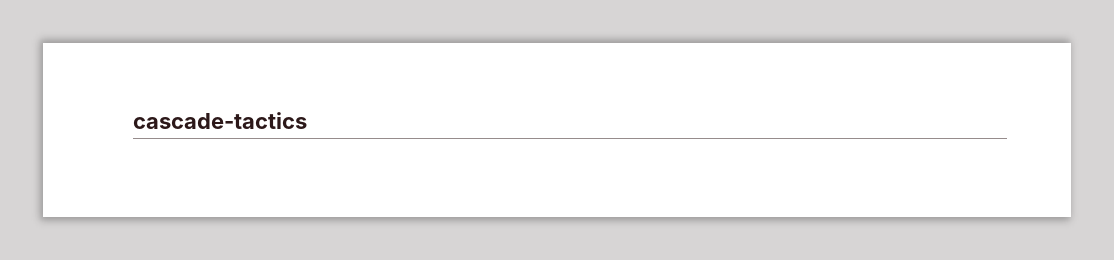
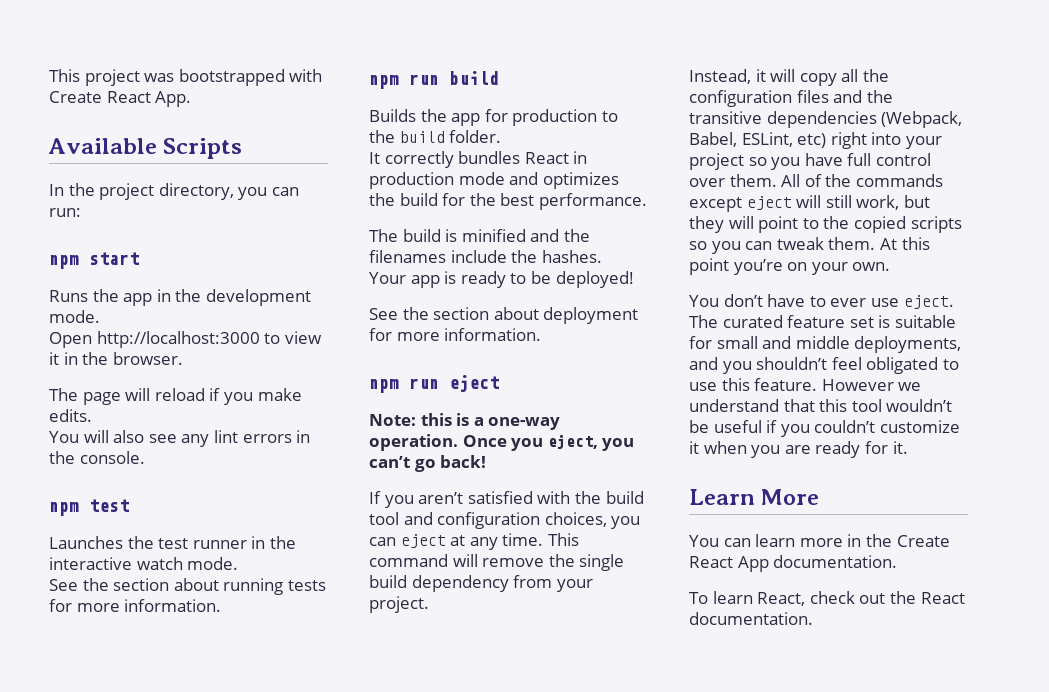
- cascade-tactics
+ This project was bootstrapped with Create React App.
+ Available Scripts
+ In the project directory, you can run:
+ npm start
+ Runs the app in the development mode.
+ Open http://localhost:3000 to view it in the browser.
+ The page will reload if you make edits.
+ You will also see any lint errors in the console.
+ npm test
+ Launches the test runner in the interactive watch mode.
+ See the section about running tests for more information.
+ npm run build
+ Builds the app for production to the build folder.
+ It correctly bundles React in production mode and optimizes the build for the best performance.
+ The build is minified and the filenames include the hashes.
+ Your app is ready to be deployed!
+ See the section about deployment for more information.
+ npm run eject
+ Note: this is a one-way operation. Once you eject, you can’t go back!
+ If you aren’t satisfied with the build tool and configuration choices, you can eject at any time. This command will remove the single build dependency from your project.
+ Instead, it will copy all the configuration files and the transitive dependencies (Webpack, Babel, ESLint, etc) right into your project so you have full control over them. All of the commands except eject will still work, but they will point to the copied scripts so you can tweak them. At this point you’re on your own.
+ You don’t have to ever use eject. The curated feature set is suitable for small and middle deployments, and you shouldn’t feel obligated to use this feature. However we understand that this tool wouldn’t be useful if you couldn’t customize it when you are ready for it.
+ Learn More
+ You can learn more in the Create React App documentation.
+ To learn React, check out the React documentation.

